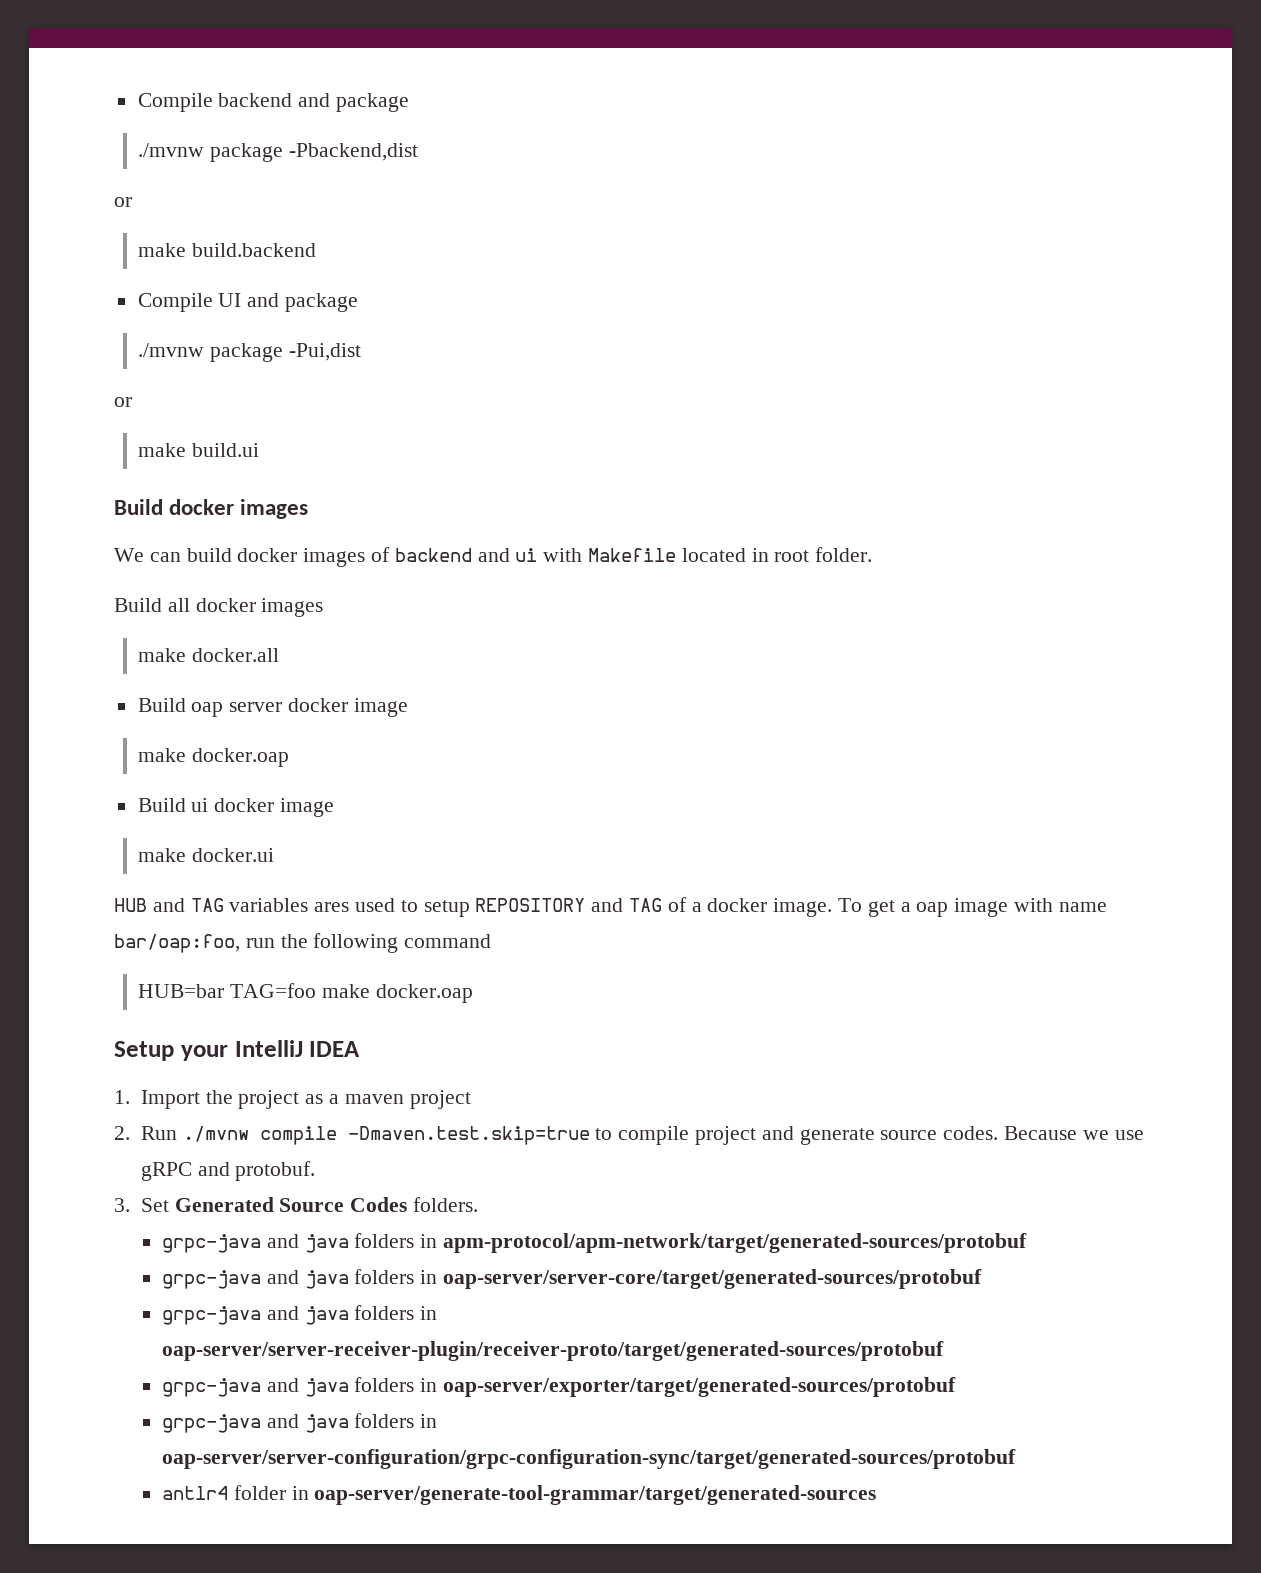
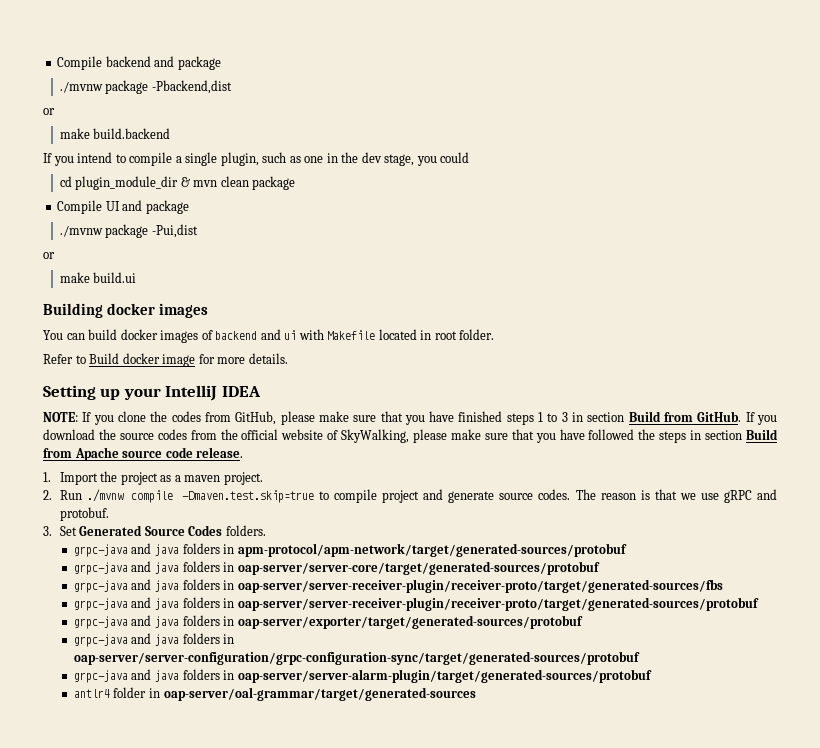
+ If you intend to compile a single plugin, such as one in the dev stage, you could
+ cd plugin_module_dir & mvn clean package
- Build docker images
- We can build docker images of backend and ui with Makefile located in root folder.
+ Building docker images
+ You can build docker images of backend and ui with Makefile located in root folder.
- Build all docker images
- make docker.all
- Build oap server docker image
- make docker.oap
- Build ui docker image
- make docker.ui
- HUB and TAG variables ares used to setup REPOSITORY and TAG of a docker image. To get a oap image with name bar/oap:foo, run the following command
- HUB=bar TAG=foo make docker.oap
- Setup your IntelliJ IDEA
+ Refer to Build docker image for more details.
+ Setting up your IntelliJ IDEA
+ NOTE: If you clone the codes from GitHub, please make sure that you have finished steps 1 to 3 in section Build from GitHub. If you download the source codes from the official website of SkyWalking, please make sure that you have followed the steps in section Build from Apache source code release.
- 1. Import the project as a maven project
+ 1. Import the project as a maven project.
- Because we use gRPC and protobuf.
+ The reason is that we use gRPC and protobuf.
+ grpc-java and java folders in oap-server/server-receiver-plugin/receiver-proto/target/generated-sources/fbs
+ grpc-java and java folders in oap-server/server-alarm-plugin/target/generated-sources/protobuf
- antlr4 folder in oap-server/generate-tool-grammar/target/generated-sources
+ antlr4 folder in oap-server/oal-grammar/target/generated-sources

